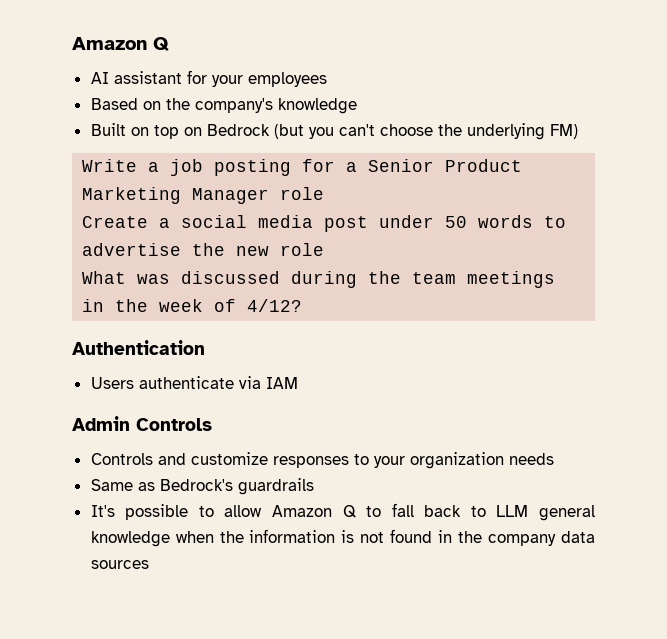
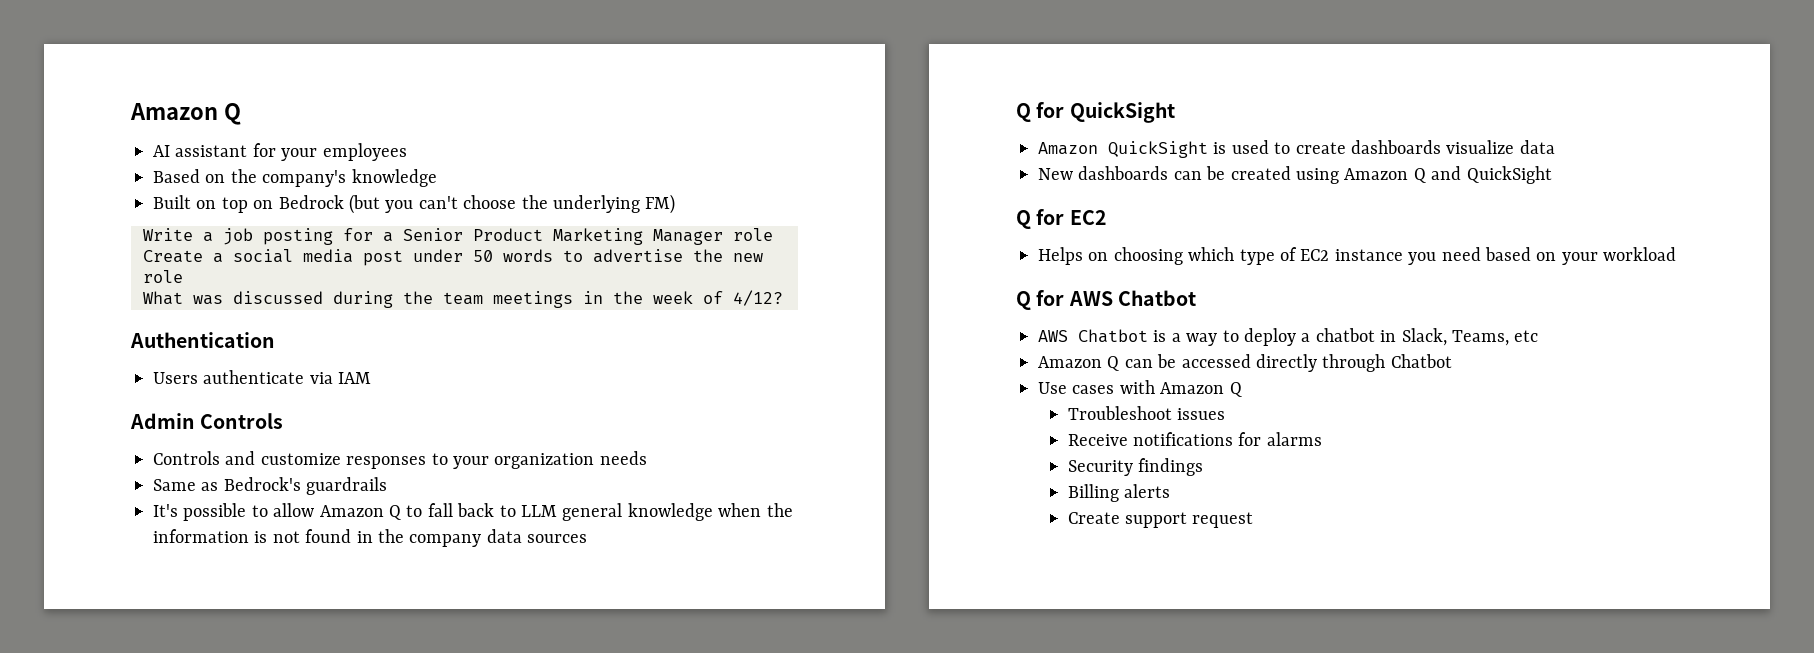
+ Q for QuickSight
+ Amazon QuickSight is used to create dashboards visualize data
+ New dashboards can be created using Amazon Q and QuickSight
+ Q for EC2
+ Helps on choosing which type of EC2 instance you need based on your workload
+ Q for AWS Chatbot
+ AWS Chatbot is a way to deploy a chatbot in Slack, Teams, etc
+ Amazon Q can be accessed directly through Chatbot
+ Use cases with Amazon Q
+ Troubleshoot issues
+ Receive notifications for alarms
+ Security findings
+ Billing alerts
+ Create support request

